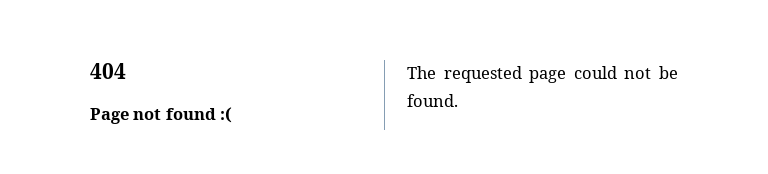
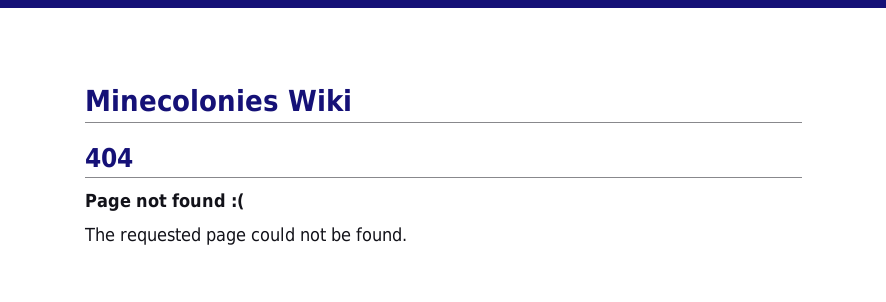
+ Minecolonies Wiki

